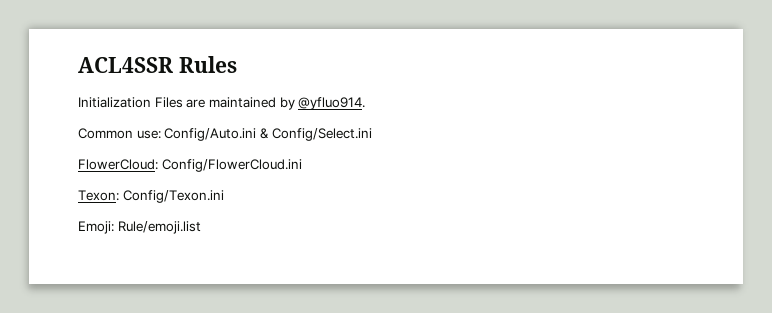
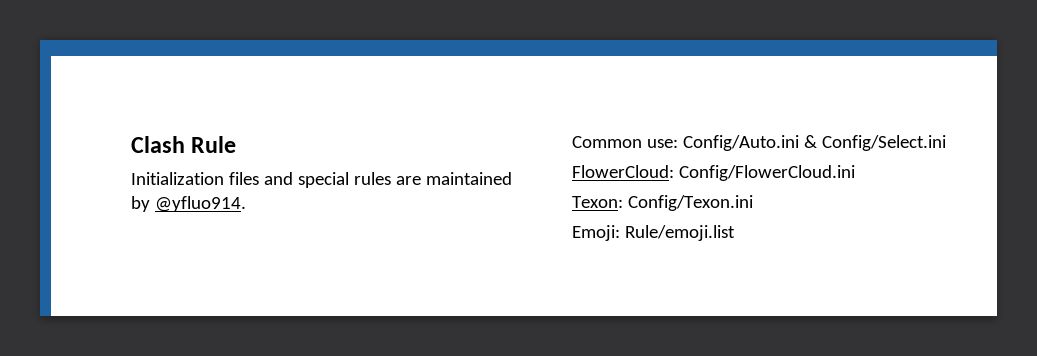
- ACL4SSR Rules
+ Clash Rule
- Initialization Files are maintained by @yfluo914.
+ Initialization files and special rules are maintained by @yfluo914.

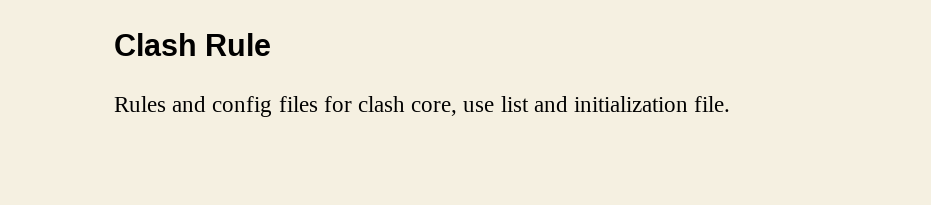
- Initialization files and special rules are maintained by @yfluo914.
- Common use: Config/Auto.ini & Config/Select.ini
- FlowerCloud: Config/FlowerCloud.ini
- Texon: Config/Texon.ini
- Emoji: Rule/emoji.list
+ Rules and config files for clash core, use list and initialization file.

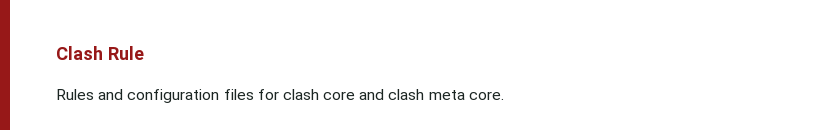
- Rules and config files for clash core, use list and initialization file.
+ Rules and configuration files for clash core and clash meta core.

